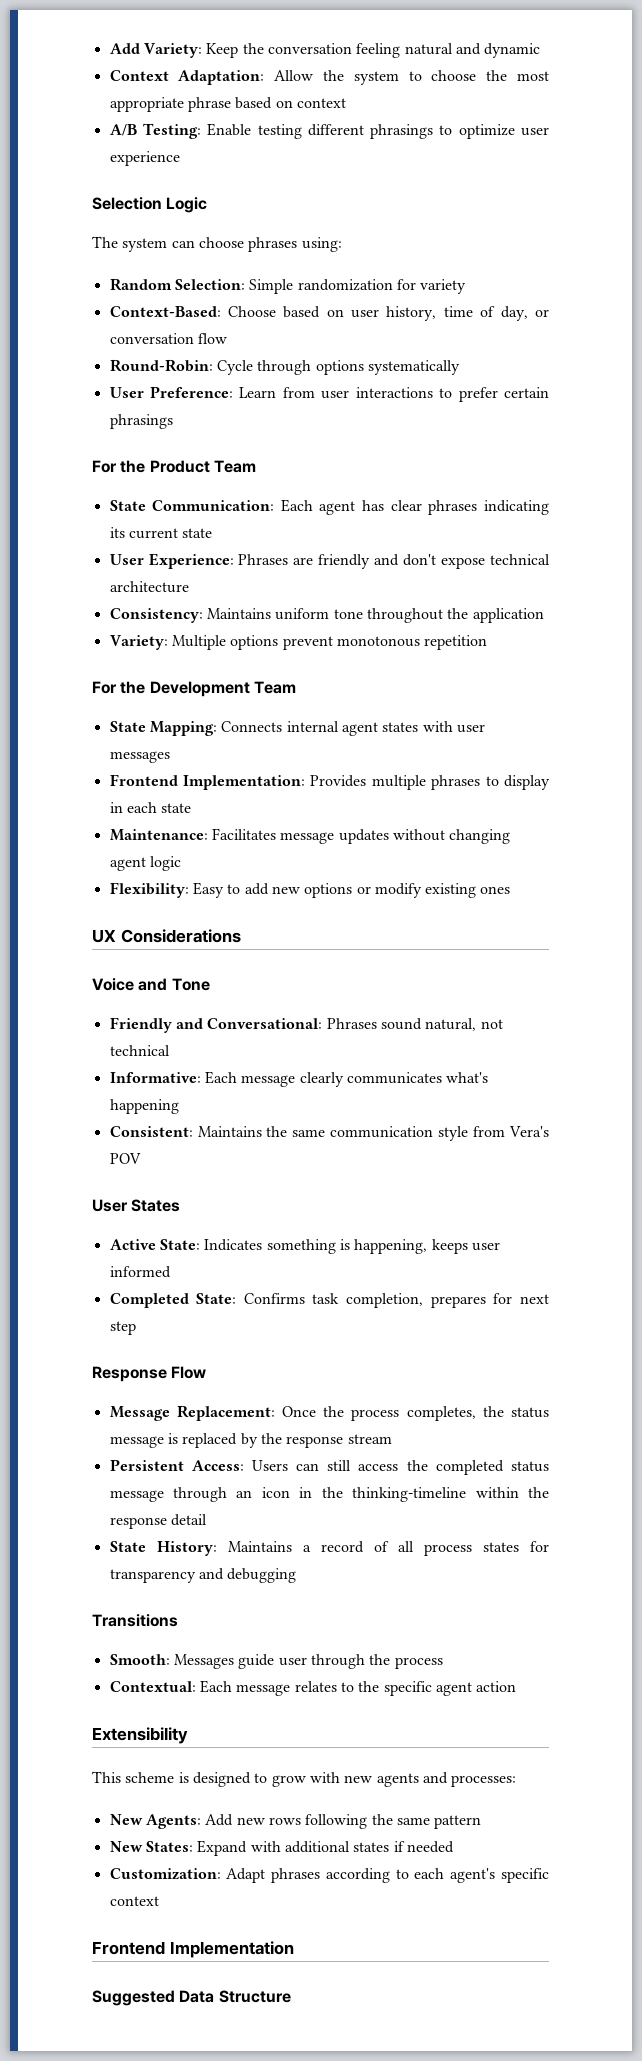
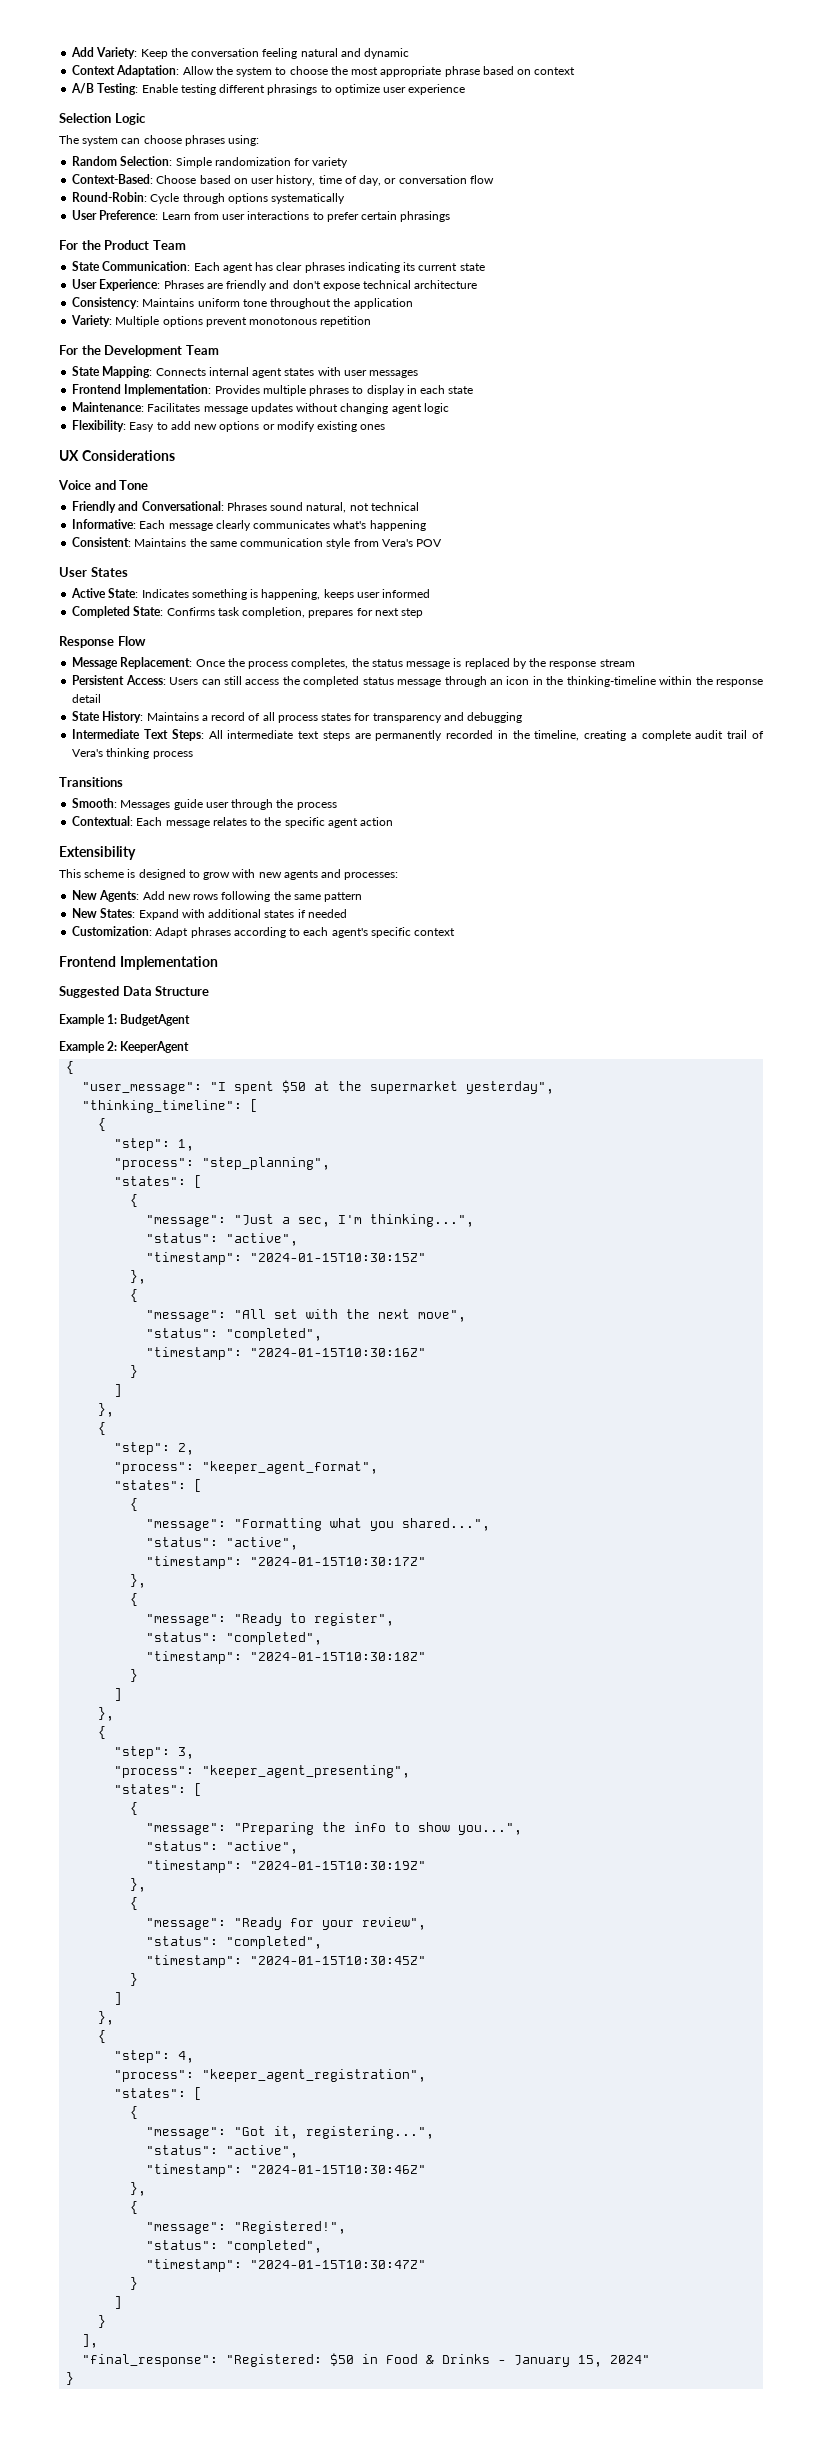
+ Intermediate Text Steps: All intermediate text steps are permanently recorded in the timeline, creating a complete audit trail of Vera's thinking process
+ Example 1: BudgetAgent
+ Example 2: KeeperAgent
+ {
+ "user_message": "I spent $50 at the supermarket yesterday",
+ "thinking_timeline": [
+ {
+ "step": 1,
+ "process": "step_planning",
+ "states": [
+ {
+ "message": "Just a sec, I'm thinking...",
+ "status": "active",
+ "timestamp": "2024-01-15T10:30:15Z"
+ },
+ {
+ "message": "All set with the next move",
+ "status": "completed",
+ "timestamp": "2024-01-15T10:30:16Z"
+ }
+ ]
+ },
+ {
+ "step": 2,
+ "process": "keeper_agent_format",
+ "states": [
+ {
+ "message": "Formatting what you shared...",
+ "status": "active",
+ "timestamp": "2024-01-15T10:30:17Z"
+ },
+ {
+ "message": "Ready to register",
+ "status": "completed",
+ "timestamp": "2024-01-15T10:30:18Z"
+ }
+ ]
+ },
+ {
+ "step": 3,
+ "process": "keeper_agent_presenting",
+ "states": [
+ {
+ "message": "Preparing the info to show you...",
+ "status": "active",
+ "timestamp": "2024-01-15T10:30:19Z"
+ },
+ {
+ "message": "Ready for your review",
+ "status": "completed",
+ "timestamp": "2024-01-15T10:30:45Z"
+ }
+ ]
+ },
+ {
+ "step": 4,
+ "process": "keeper_agent_registration",
+ "states": [
+ {
+ "message": "Got it, registering...",
+ "status": "active",
+ "timestamp": "2024-01-15T10:30:46Z"
+ },
+ {
+ "message": "Registered!",
+ "status": "completed",
+ "timestamp": "2024-01-15T10:30:47Z"
+ }
+ ]
+ }
+ ],
+ "final_response": "Registered: $50 in Food & Drinks - January 15, 2024"
+ }

